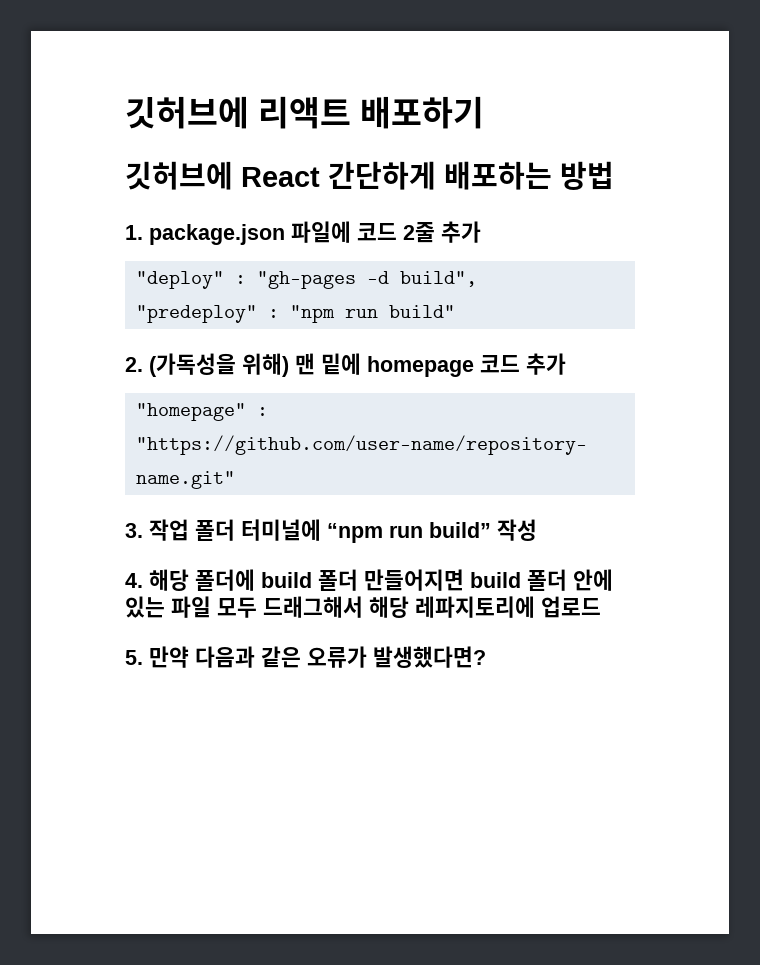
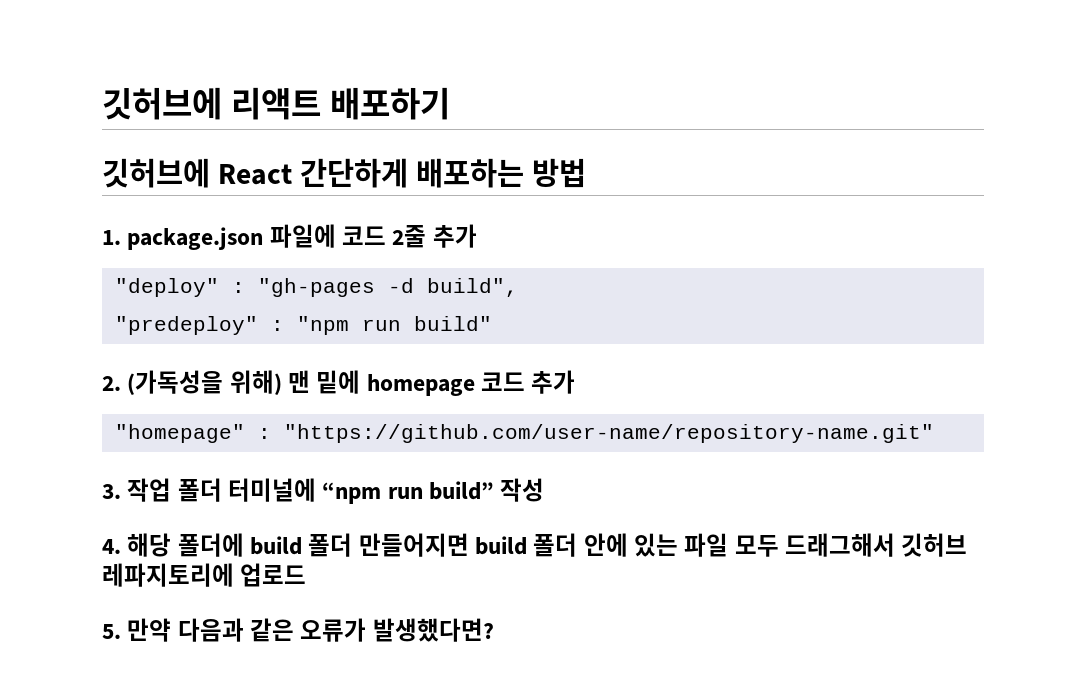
- 4. 해당 폴더에 build 폴더 만들어지면 build 폴더 안에 있는 파일 모두 드래그해서 해당 레파지토리에 업로드
+ 4. 해당 폴더에 build 폴더 만들어지면 build 폴더 안에 있는 파일 모두 드래그해서 깃허브 레파지토리에 업로드

